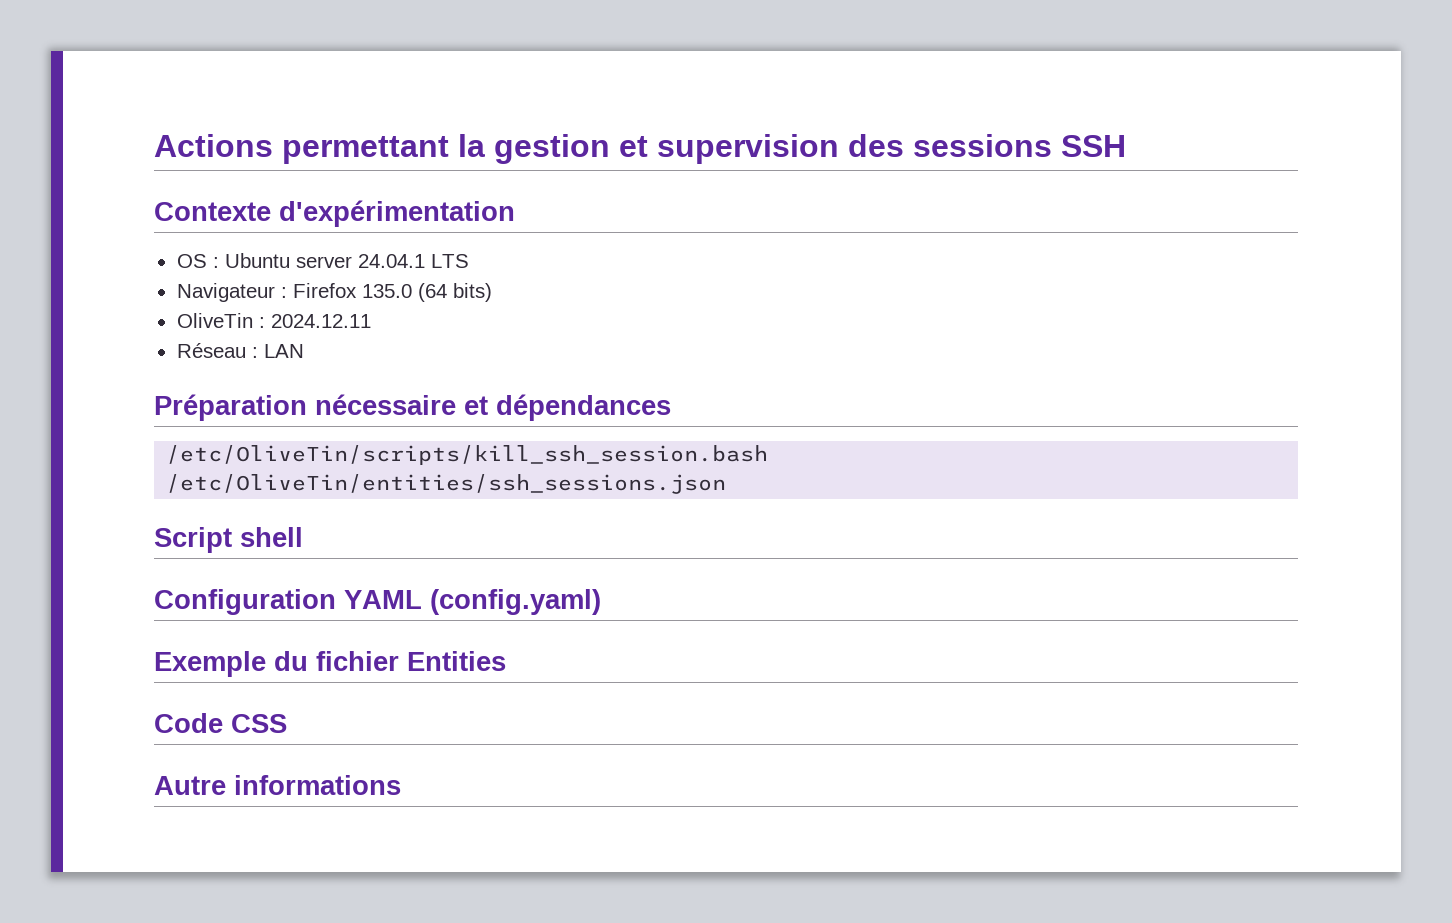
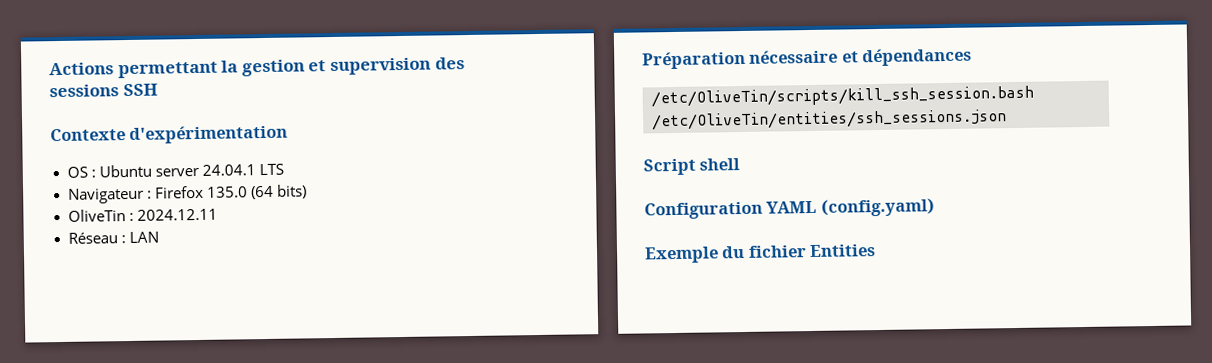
- Code CSS
- Autre informations

